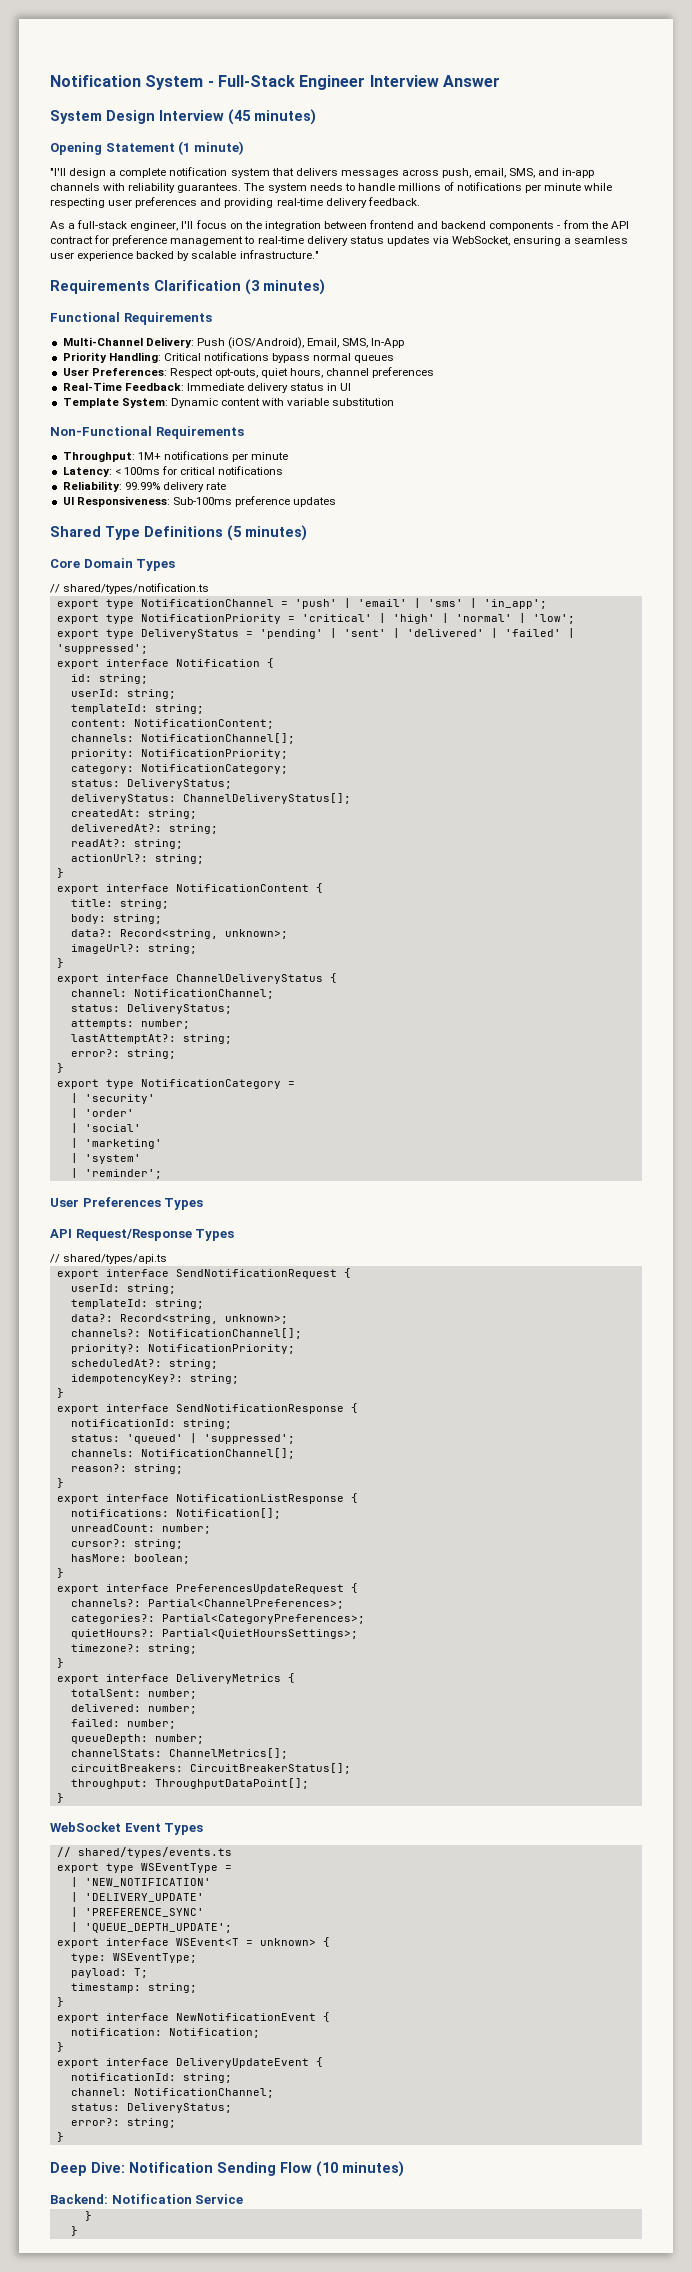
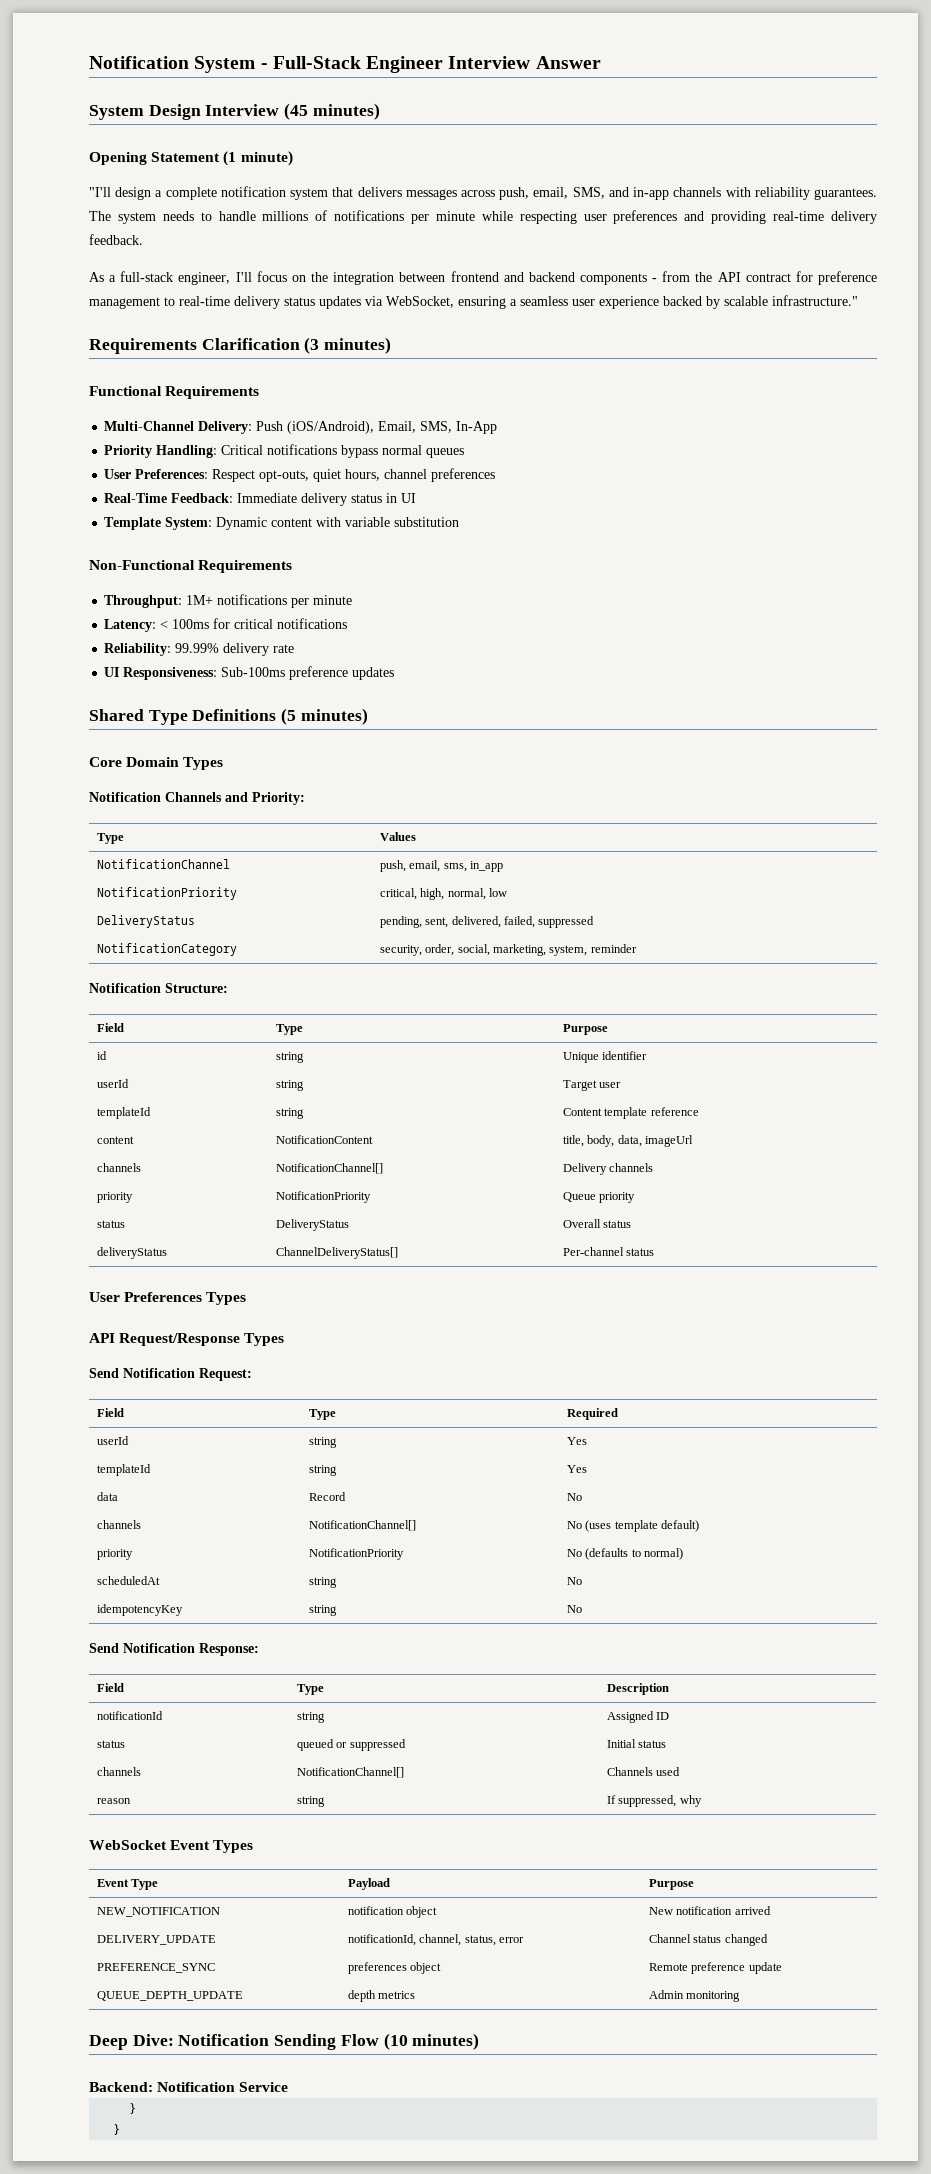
- // shared/types/notification.ts
- export type NotificationChannel = 'push' | 'email' | 'sms' | 'in_app';
- export type NotificationPriority = 'critical' | 'high' | 'normal' | 'low';
- export type DeliveryStatus = 'pending' | 'sent' | 'delivered' | 'failed' | 'suppressed';
- export interface Notification {
- id: string;
- userId: string;
- templateId: string;
- content: NotificationContent;
- channels: NotificationChannel[];
- priority: NotificationPriority;
- category: NotificationCategory;
- status: DeliveryStatus;
- deliveryStatus: ChannelDeliveryStatus[];
- createdAt: string;
- deliveredAt?: string;
- readAt?: string;
- actionUrl?: string;
- }
- export interface NotificationContent {
- title: string;
- body: string;
- data?: Record<string, unknown>;
- imageUrl?: string;
- }
- export interface ChannelDeliveryStatus {
- channel: NotificationChannel;
- status: DeliveryStatus;
- attempts: number;
- lastAttemptAt?: string;
- error?: string;
- }
- export type NotificationCategory =
- | 'security'
- | 'order'
- | 'social'
- | 'marketing'
- | 'system'
- | 'reminder';
+ Notification Channels and Priority:
+ Type | Values
+ NotificationChannel | push, email, sms, in_app
+ NotificationPriority | critical, high, normal, low
+ DeliveryStatus | pending, sent, delivered, failed, suppressed
+ NotificationCategory | security, order, social, marketing, system, reminder
+ Notification Structure:
+ Field | Type | Purpose
+ id | string | Unique identifier
+ userId | string | Target user
+ templateId | string | Content template reference
+ content | NotificationContent | title, body, data, imageUrl
+ channels | NotificationChannel[] | Delivery channels
+ priority | NotificationPriority | Queue priority
+ status | DeliveryStatus | Overall status
+ deliveryStatus | ChannelDeliveryStatus[] | Per-channel status
- // shared/types/api.ts
- export interface SendNotificationRequest {
- userId: string;
- templateId: string;
- data?: Record<string, unknown>;
- channels?: NotificationChannel[];
- priority?: NotificationPriority;
- scheduledAt?: string;
- idempotencyKey?: string;
- }
- export interface SendNotificationResponse {
- notificationId: string;
- status: 'queued' | 'suppressed';
- channels: NotificationChannel[];
- reason?: string;
- }
- export interface NotificationListResponse {
- notifications: Notification[];
- unreadCount: number;
- cursor?: string;
- hasMore: boolean;
- }
- export interface PreferencesUpdateRequest {
- channels?: Partial<ChannelPreferences>;
- categories?: Partial<CategoryPreferences>;
- quietHours?: Partial<QuietHoursSettings>;
- timezone?: string;
- }
- export interface DeliveryMetrics {
- totalSent: number;
- delivered: number;
- failed: number;
- queueDepth: number;
- channelStats: ChannelMetrics[];
- circuitBreakers: CircuitBreakerStatus[];
- throughput: ThroughputDataPoint[];
- }
+ Send Notification Request:
+ Field | Type | Required
+ userId | string | Yes
+ templateId | string | Yes
+ data | Record | No
+ channels | NotificationChannel[] | No (uses template default)
+ priority | NotificationPriority | No (defaults to normal)
+ scheduledAt | string | No
+ idempotencyKey | string | No
+ Send Notification Response:
+ Field | Type | Description
+ notificationId | string | Assigned ID
+ status | queued or suppressed | Initial status
+ channels | NotificationChannel[] | Channels used
+ reason | string | If suppressed, why
  WebSocket Event Types
- // shared/types/events.ts
- export type WSEventType =
- | 'NEW_NOTIFICATION'
- | 'DELIVERY_UPDATE'
- | 'PREFERENCE_SYNC'
- | 'QUEUE_DEPTH_UPDATE';
- export interface WSEvent<T = unknown> {
- type: WSEventType;
- payload: T;
- timestamp: string;
- }
- export interface NewNotificationEvent {
- notification: Notification;
- }
- export interface DeliveryUpdateEvent {
- notificationId: string;
- channel: NotificationChannel;
- status: DeliveryStatus;
- error?: string;
- }
+ Event Type | Payload | Purpose
+ NEW_NOTIFICATION | notification object | New notification arrived
+ DELIVERY_UPDATE | notificationId, channel, status, error | Channel status changed
+ PREFERENCE_SYNC | preferences object | Remote preference update
+ QUEUE_DEPTH_UPDATE | depth metrics | Admin monitoring

